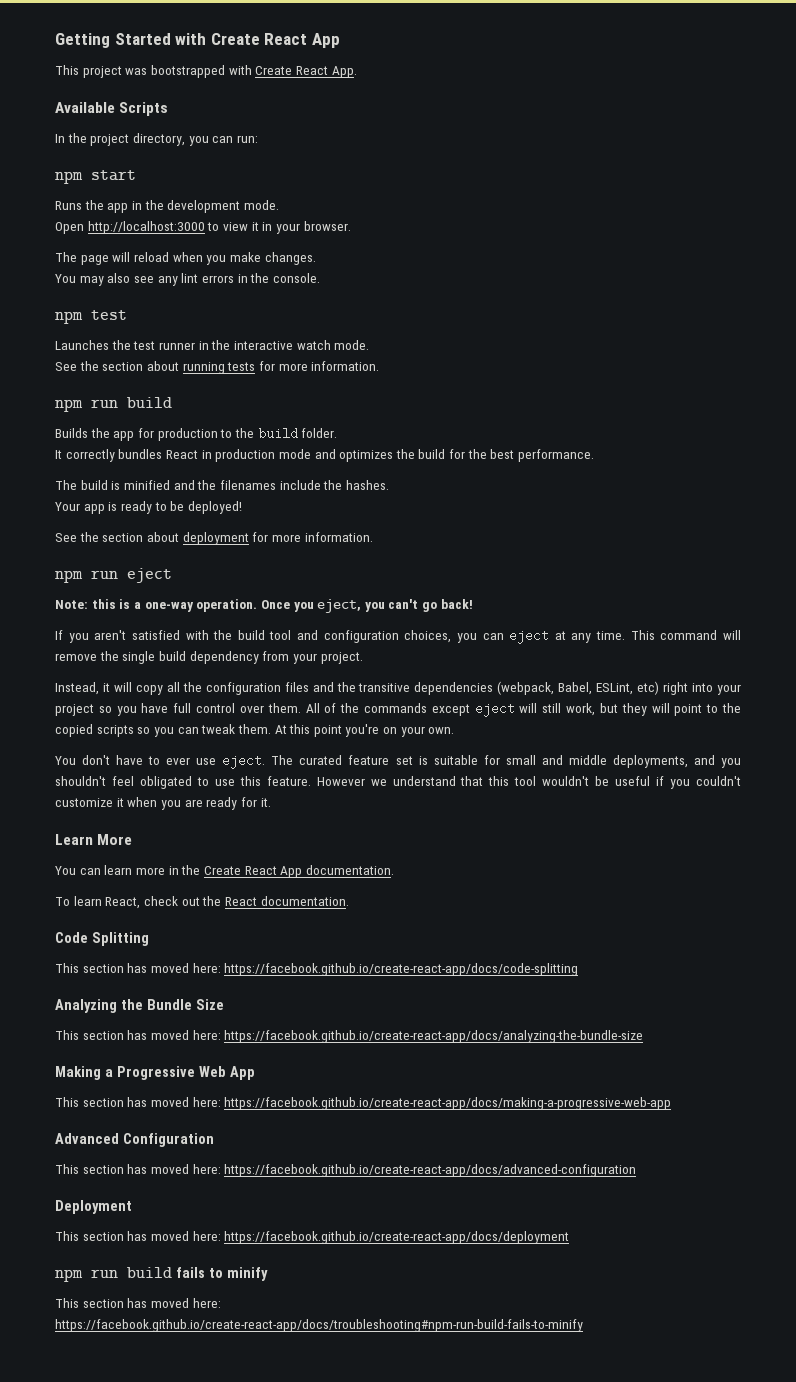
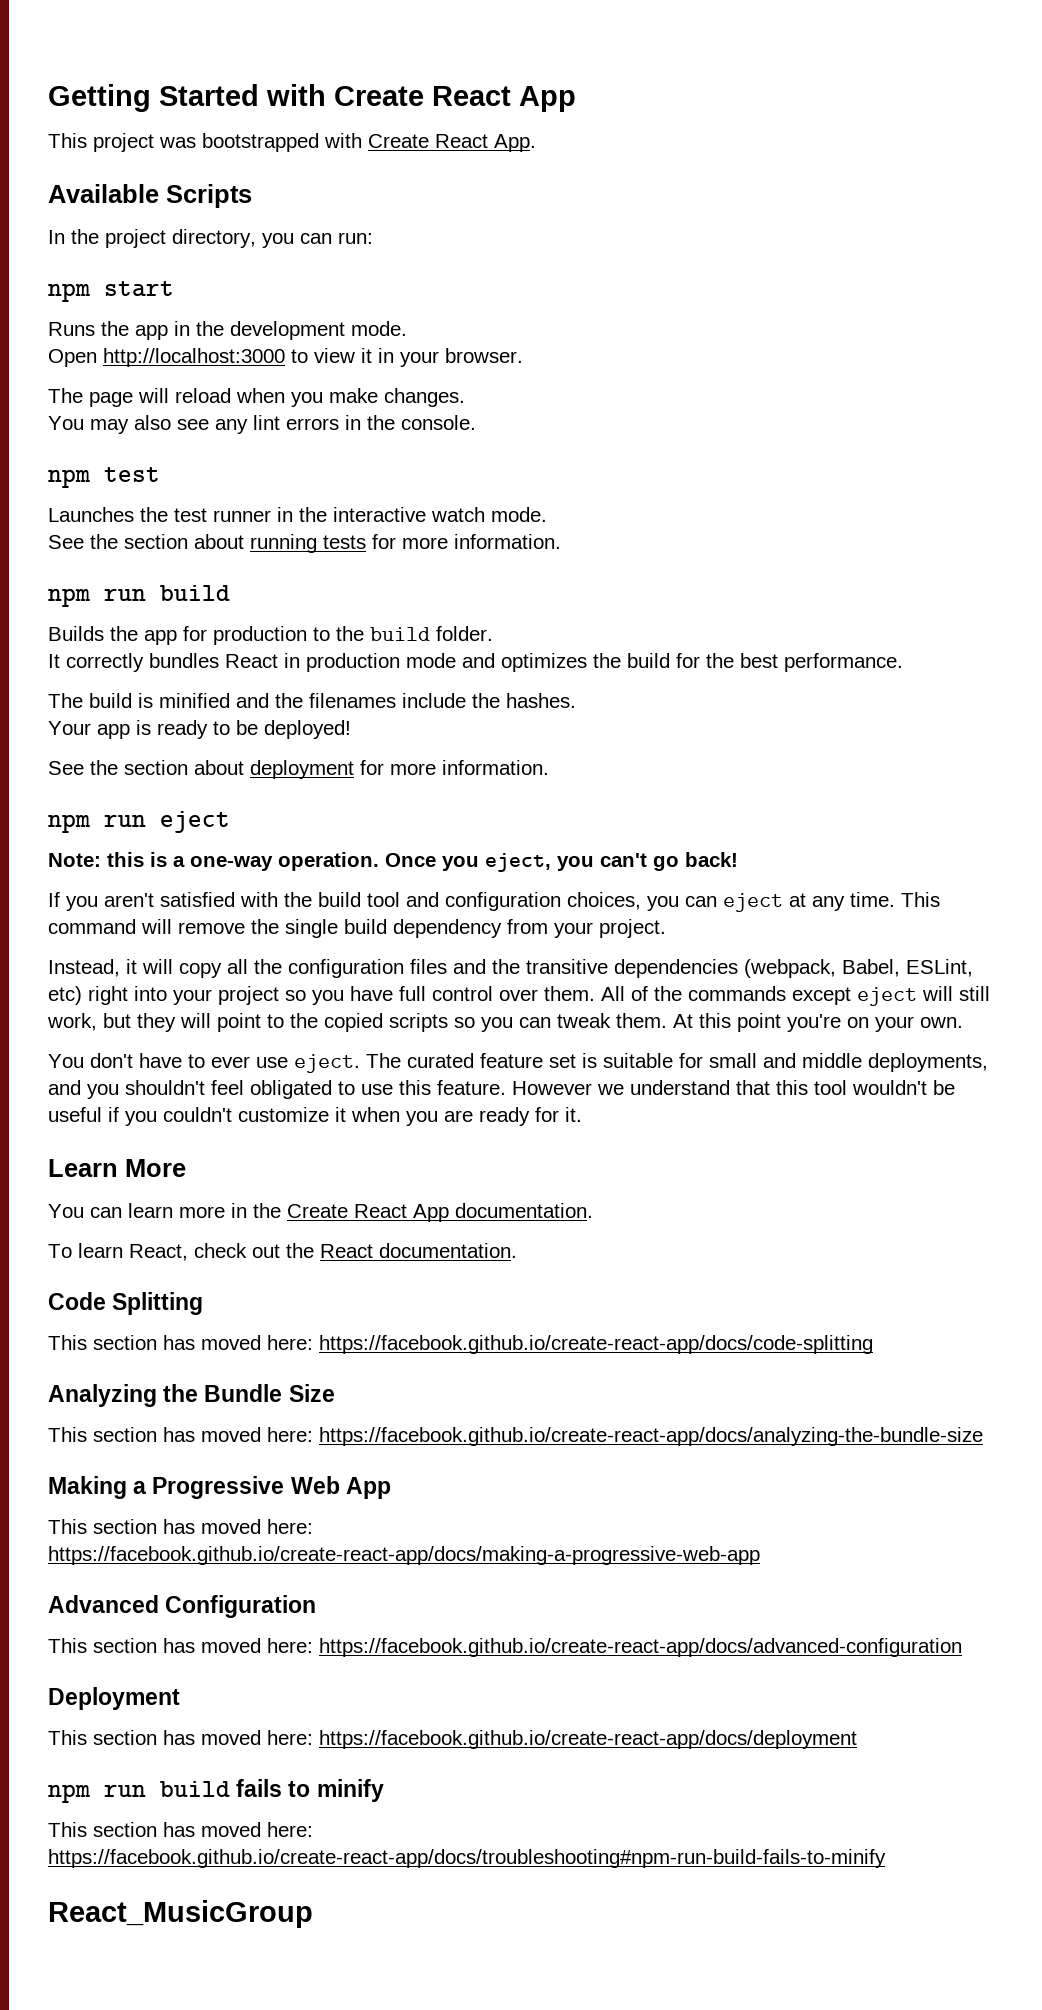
+ React_MusicGroup

